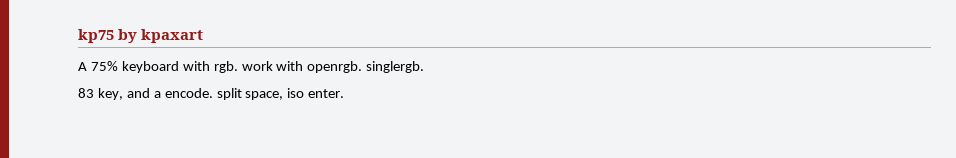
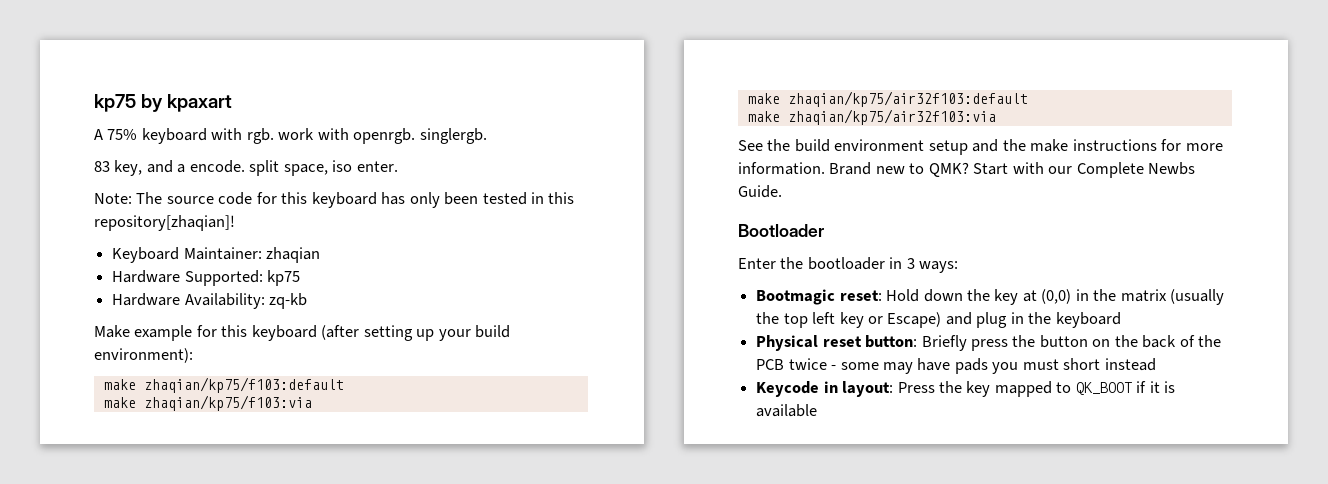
+ Note: The source code for this keyboard has only been tested in this repository[zhaqian]!
+ Keyboard Maintainer: zhaqian
+ Hardware Supported: kp75
+ Hardware Availability: zq-kb
+ Make example for this keyboard (after setting up your build environment):
+ make zhaqian/kp75/f103:default
+ make zhaqian/kp75/f103:via
+ make zhaqian/kp75/air32f103:default
+ make zhaqian/kp75/air32f103:via
+ See the build environment setup and the make instructions for more information. Brand new to QMK? Start with our Complete Newbs Guide.
+ Bootloader
+ Enter the bootloader in 3 ways:
+ Bootmagic reset: Hold down the key at (0,0) in the matrix (usually the top left key or Escape) and plug in the keyboard
+ Physical reset button: Briefly press the button on the back of the PCB twice - some may have pads you must short instead
+ Keycode in layout: Press the key mapped to QK_BOOT if it is available

